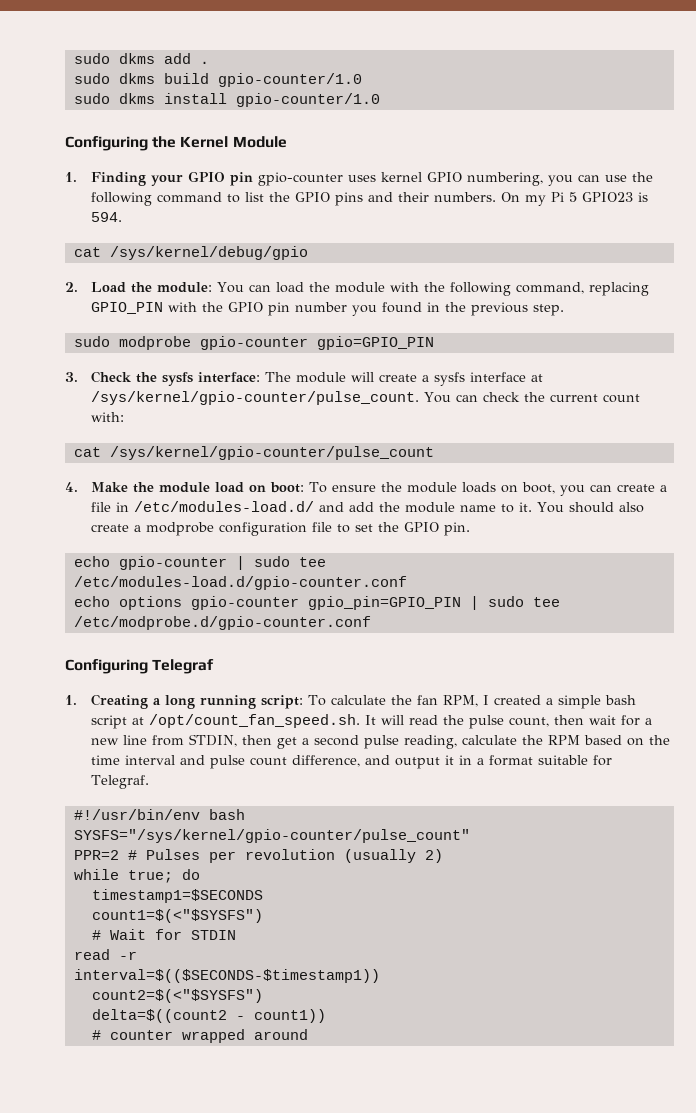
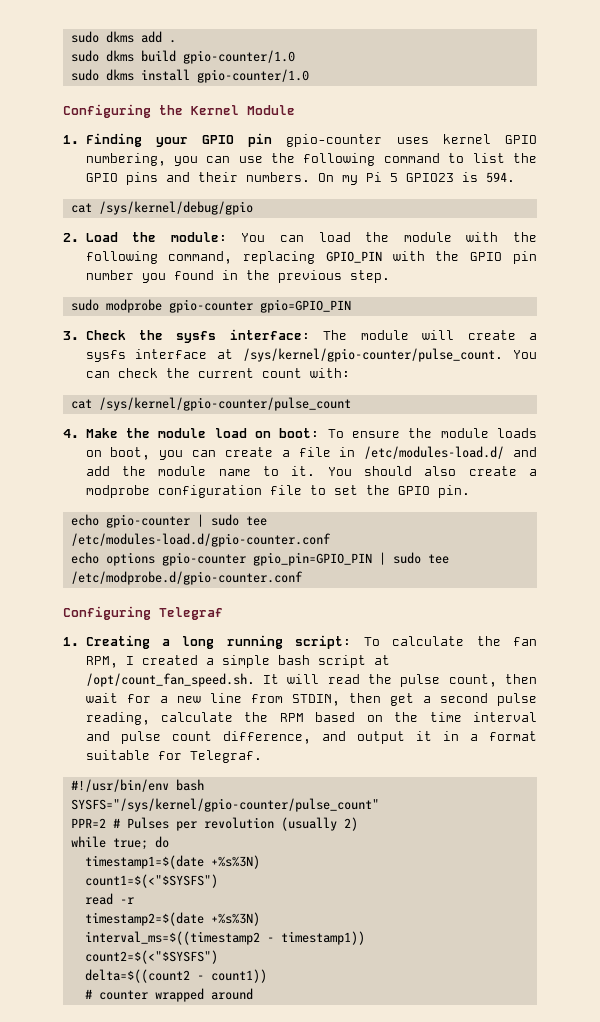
- timestamp1=$SECONDS
+ timestamp1=$(date +%s%3N)
- # Wait for STDIN
  read -r
- interval=$(($SECONDS-$timestamp1))
+ timestamp2=$(date +%s%3N)
+ interval_ms=$((timestamp2 - timestamp1))

